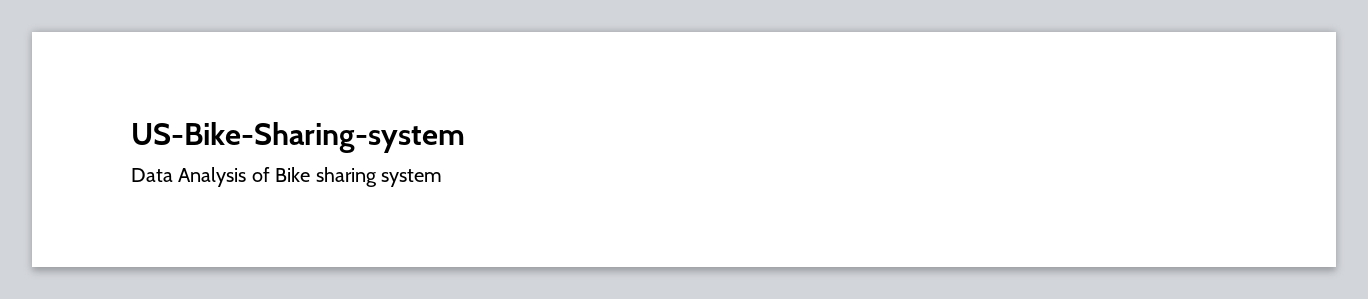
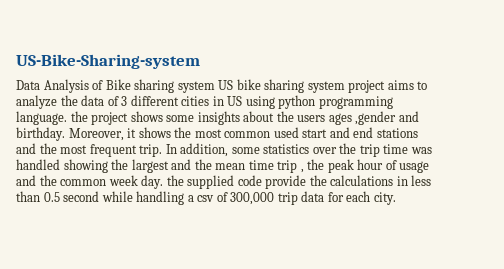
- Data Analysis of Bike sharing system
+ Data Analysis of Bike sharing system US bike sharing system project aims to analyze the data of 3 different cities in US using python programming language. the project shows some insights about the users ages ,gender and birthday. Moreover, it shows the most common used start and end stations and the most frequent trip. In addition, some statistics over the trip time was handled showing the largest and the mean time trip , the peak hour of usage and the common week day. the supplied code provide the calculations in less than 0.5 second while handling a csv of 300,000 trip data for each city.

